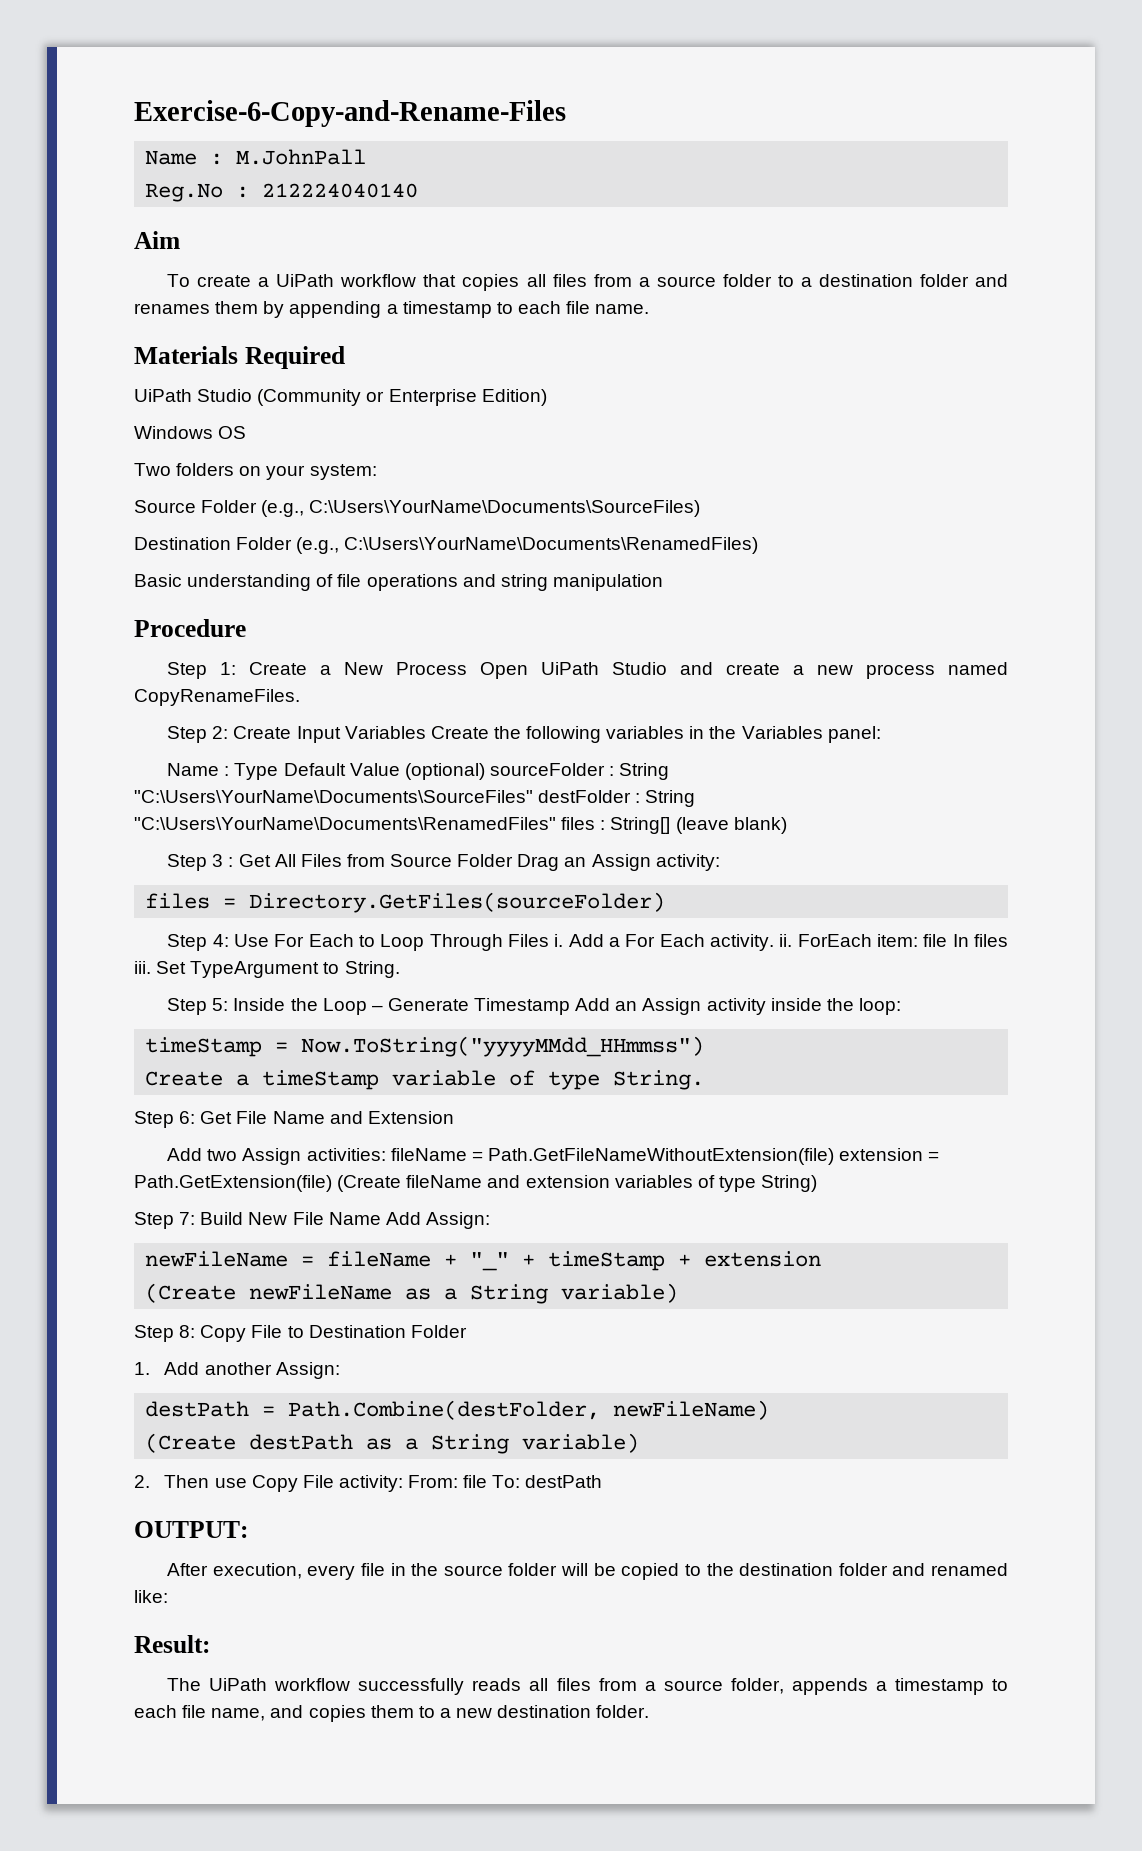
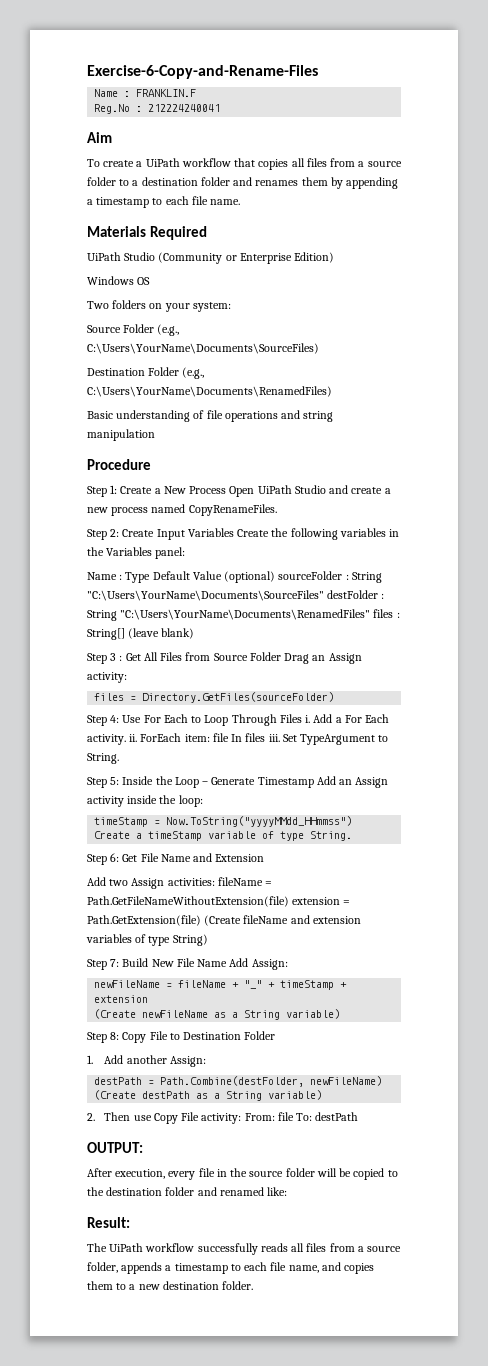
- Name : M.JohnPall
+ Name : FRANKLIN.F
- Reg.No : 212224040140
+ Reg.No : 212224240041

